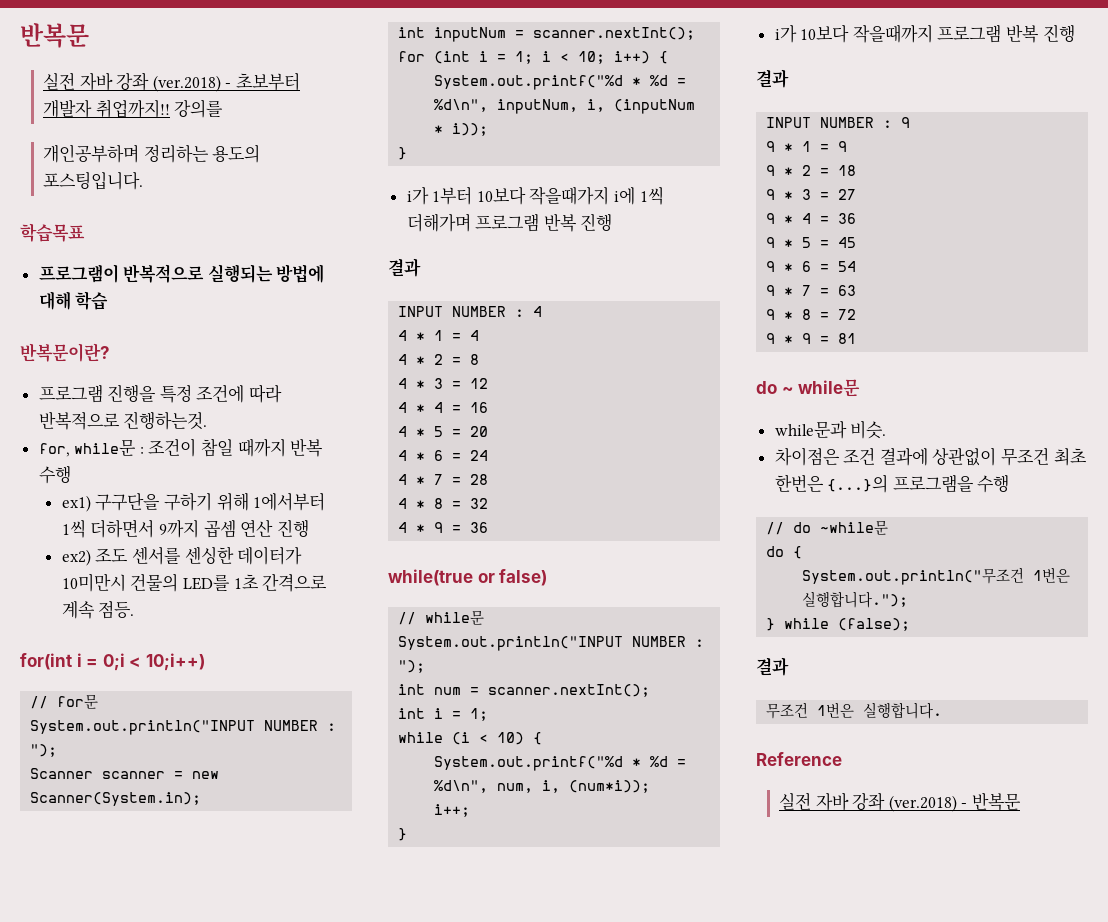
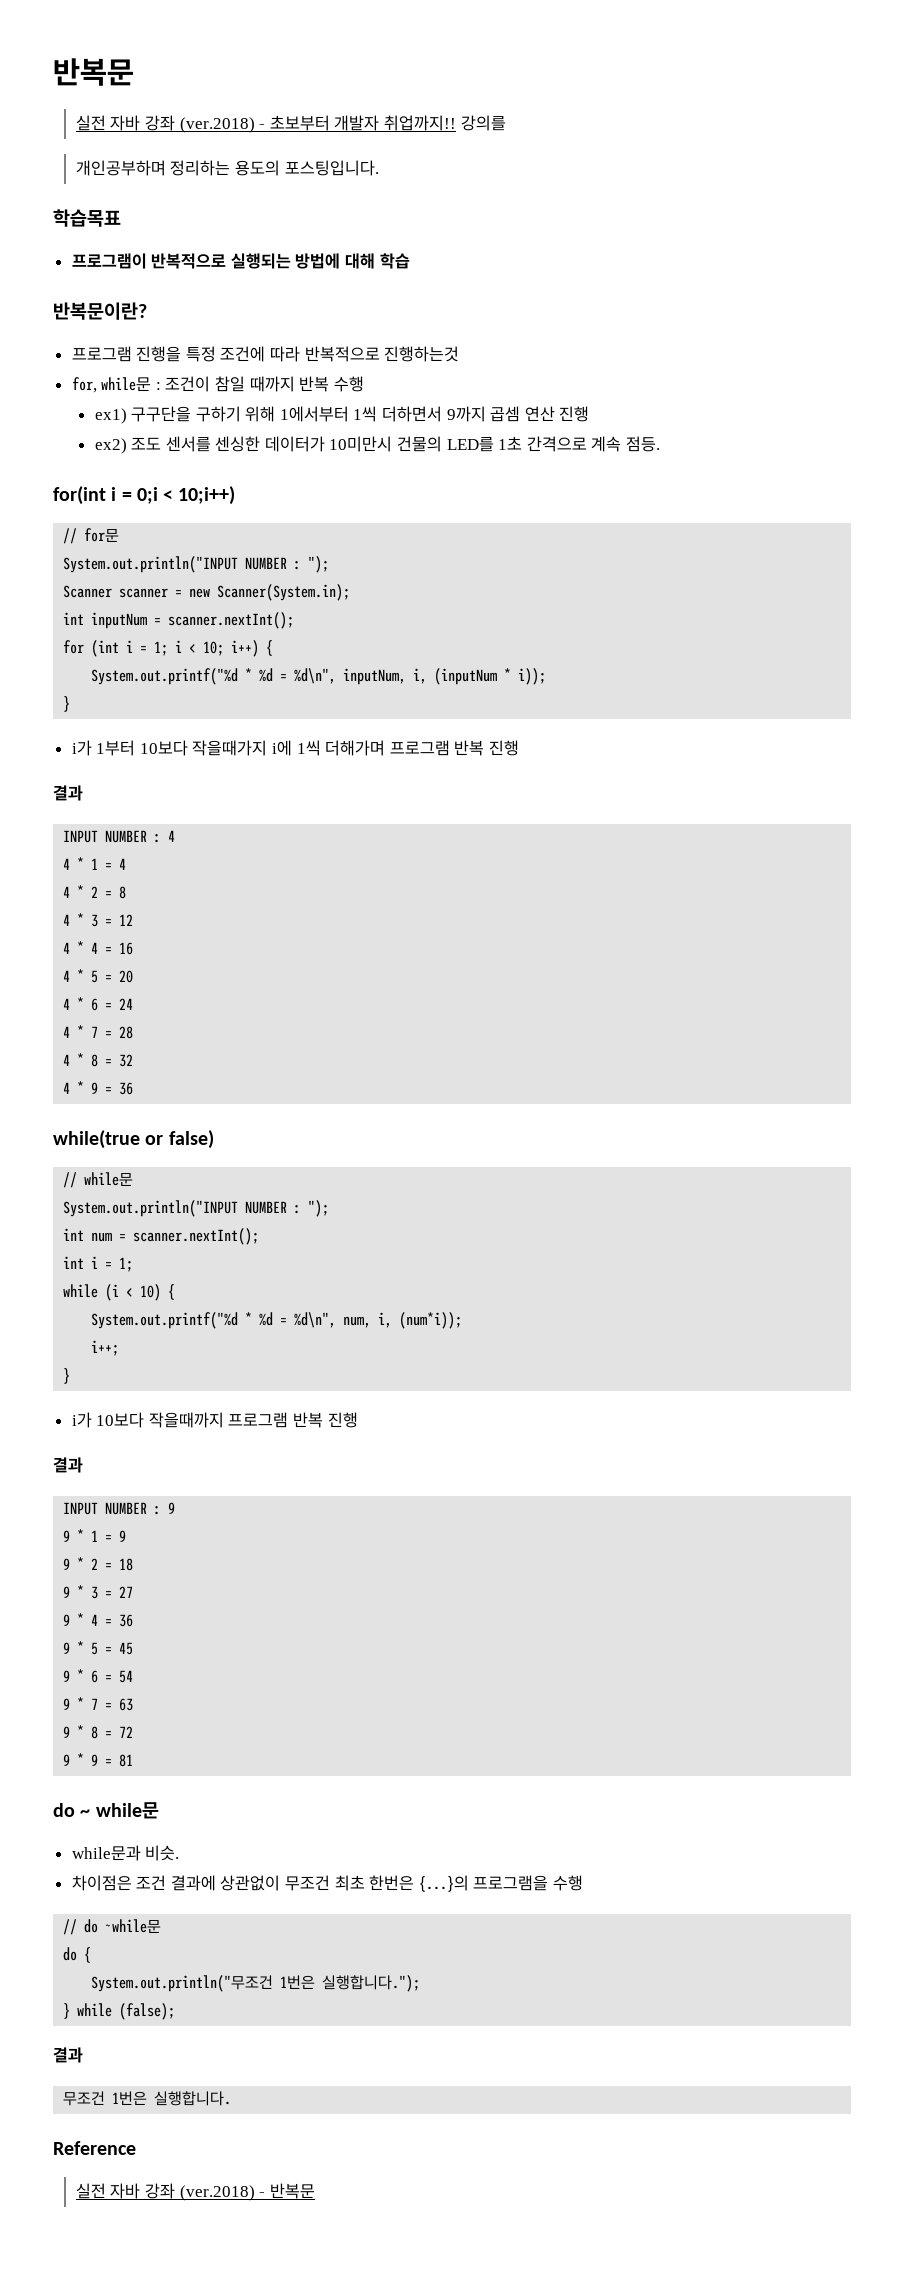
- 프로그램 진행을 특정 조건에 따라 반복적으로 진행하는것.
+ 프로그램 진행을 특정 조건에 따라 반복적으로 진행하는것

